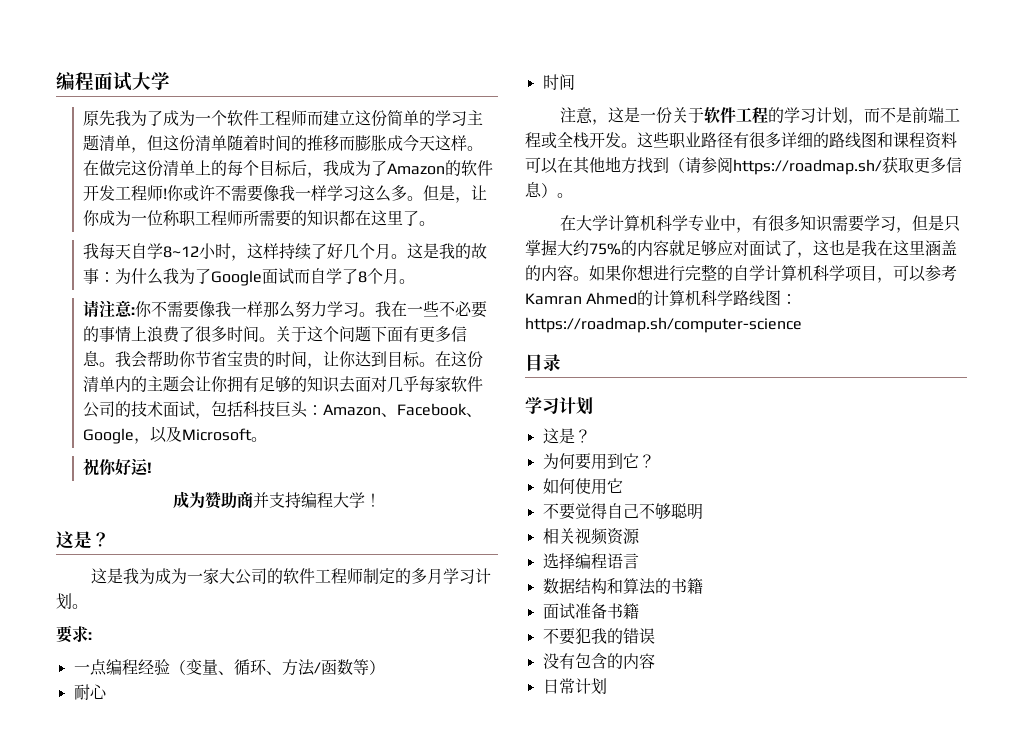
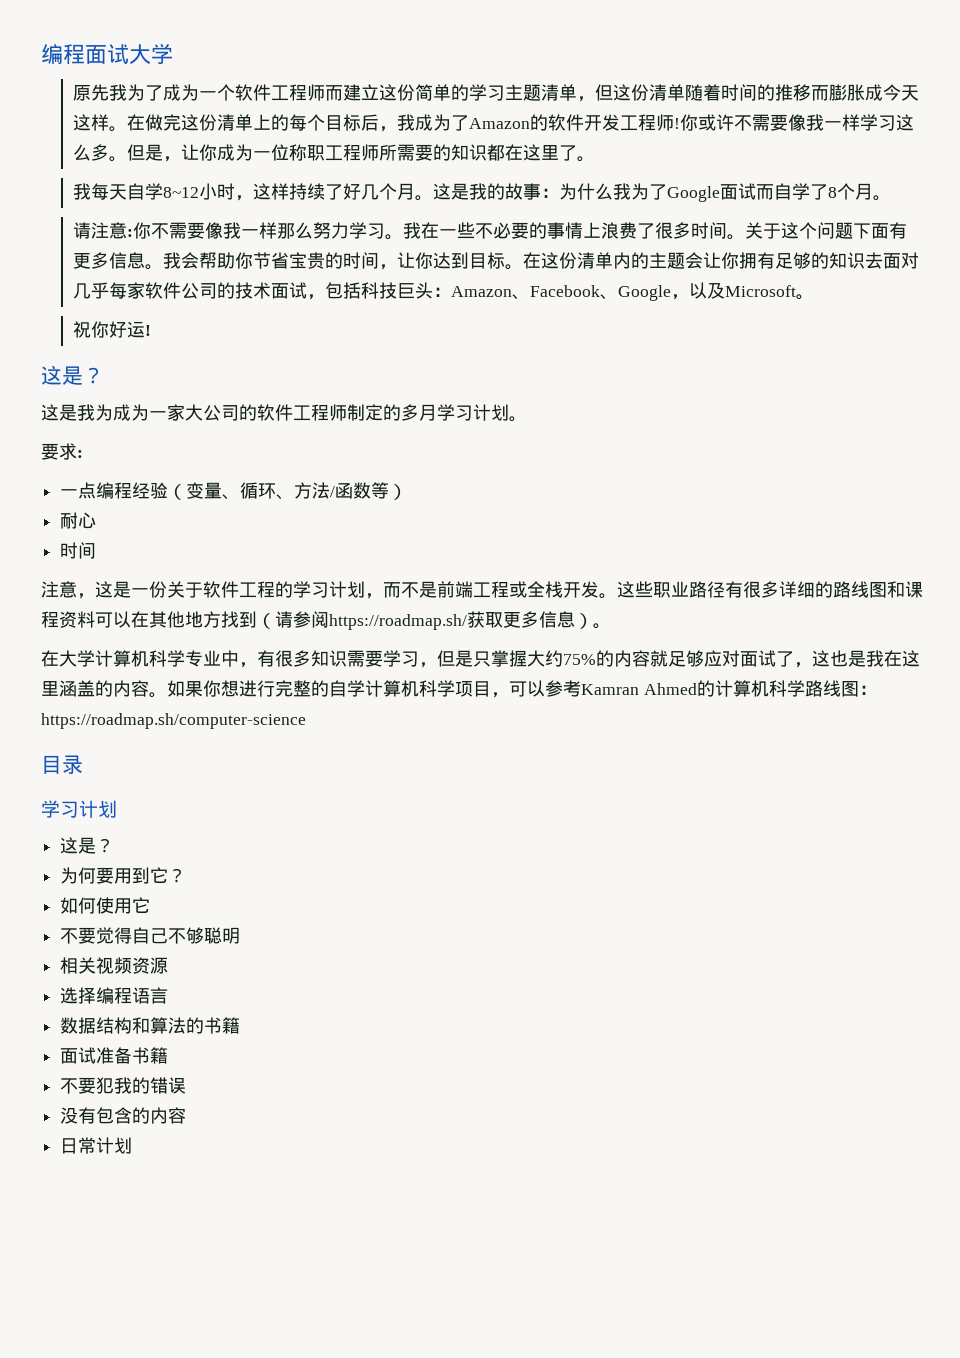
- 成为赞助商并支持编程大学！

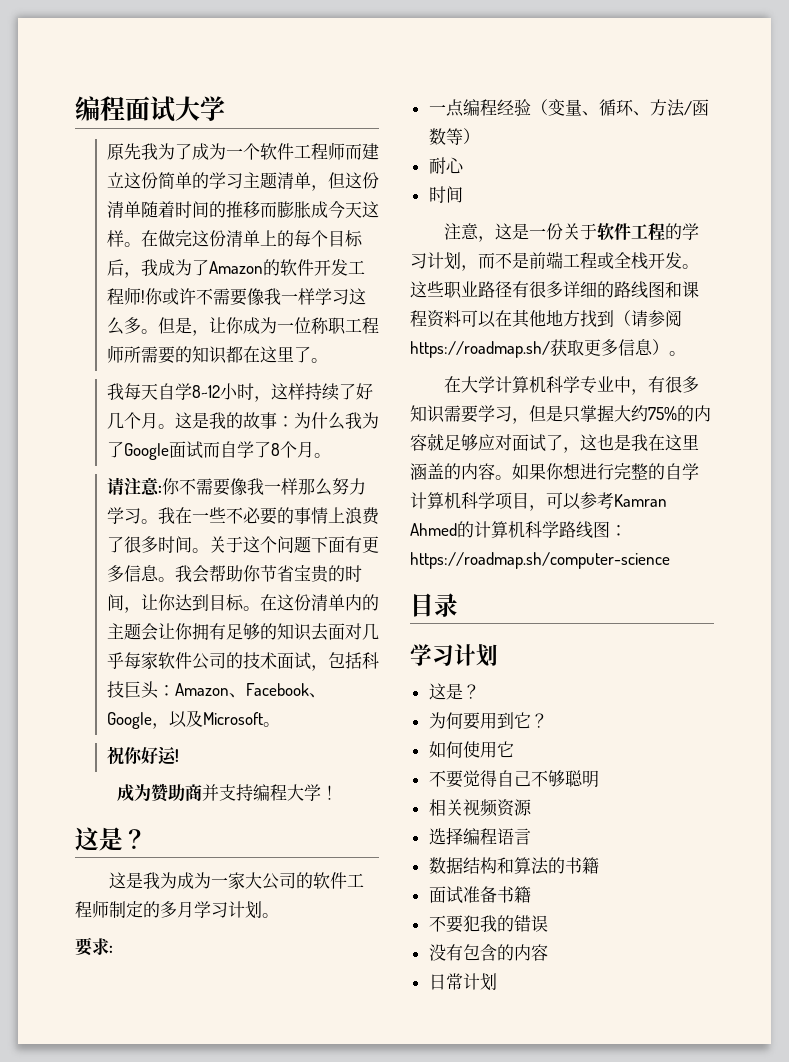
+ 成为赞助商并支持编程大学！

